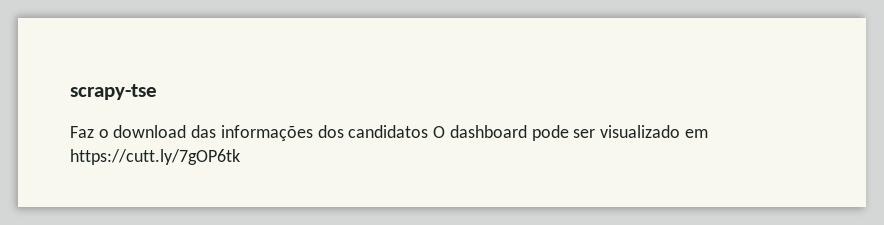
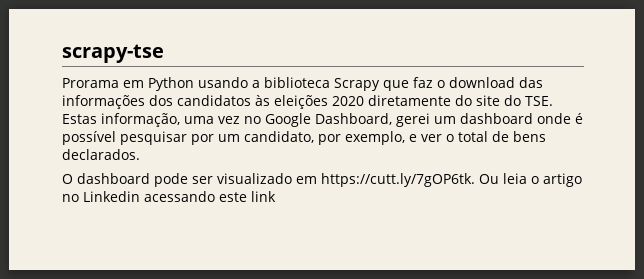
- Faz o download das informações dos candidatos O dashboard pode ser visualizado em https://cutt.ly/7gOP6tk
+ Prorama em Python usando a biblioteca Scrapy que faz o download das informações dos candidatos às eleições 2020 diretamente do site do TSE. Estas informação, uma vez no Google Dashboard, gerei um dashboard onde é possível pesquisar por um candidato, por exemplo, e ver o total de bens declarados.
+ O dashboard pode ser visualizado em https://cutt.ly/7gOP6tk. Ou leia o artigo no Linkedin acessando este link

